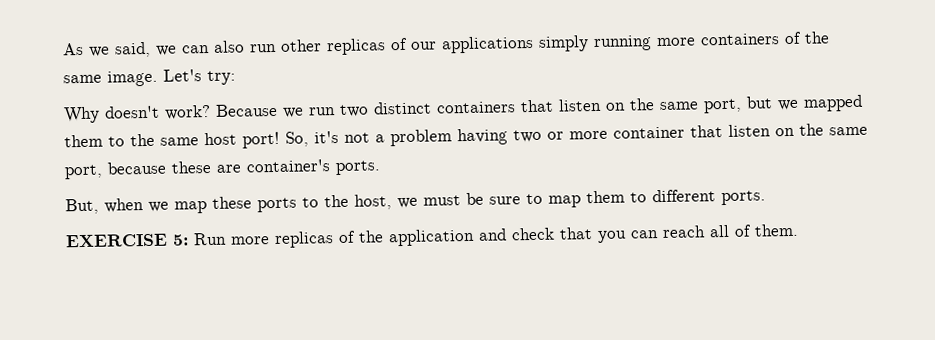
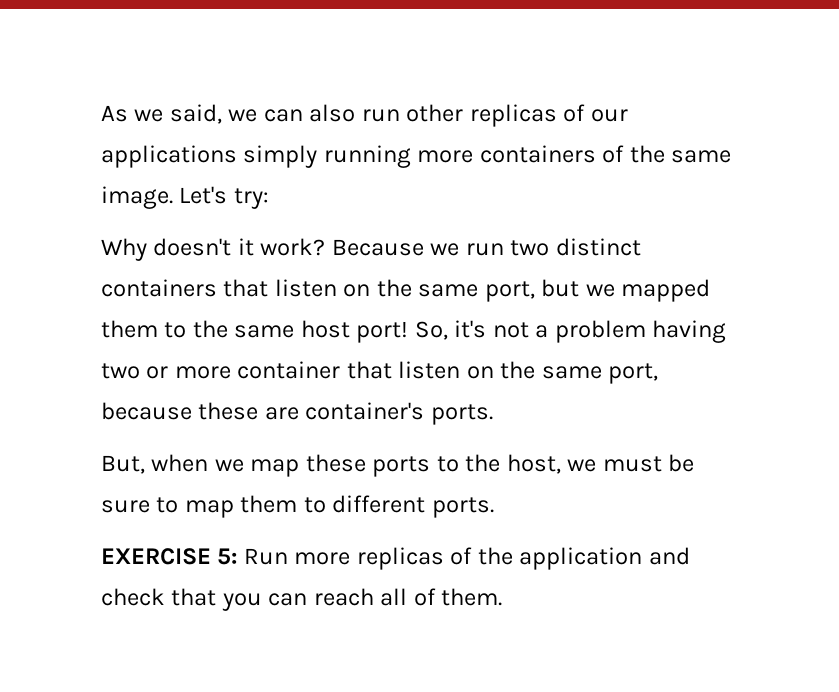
- Why doesn't work?
+ Why doesn't it work?

